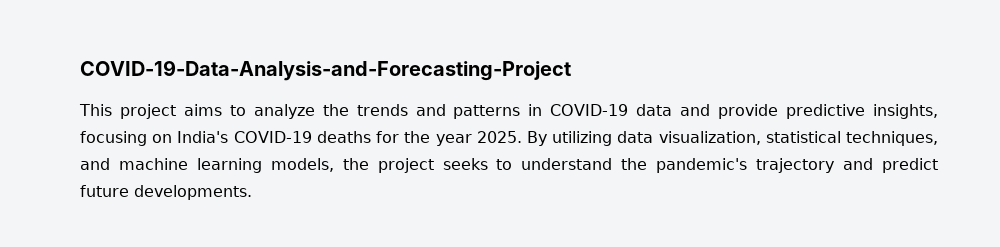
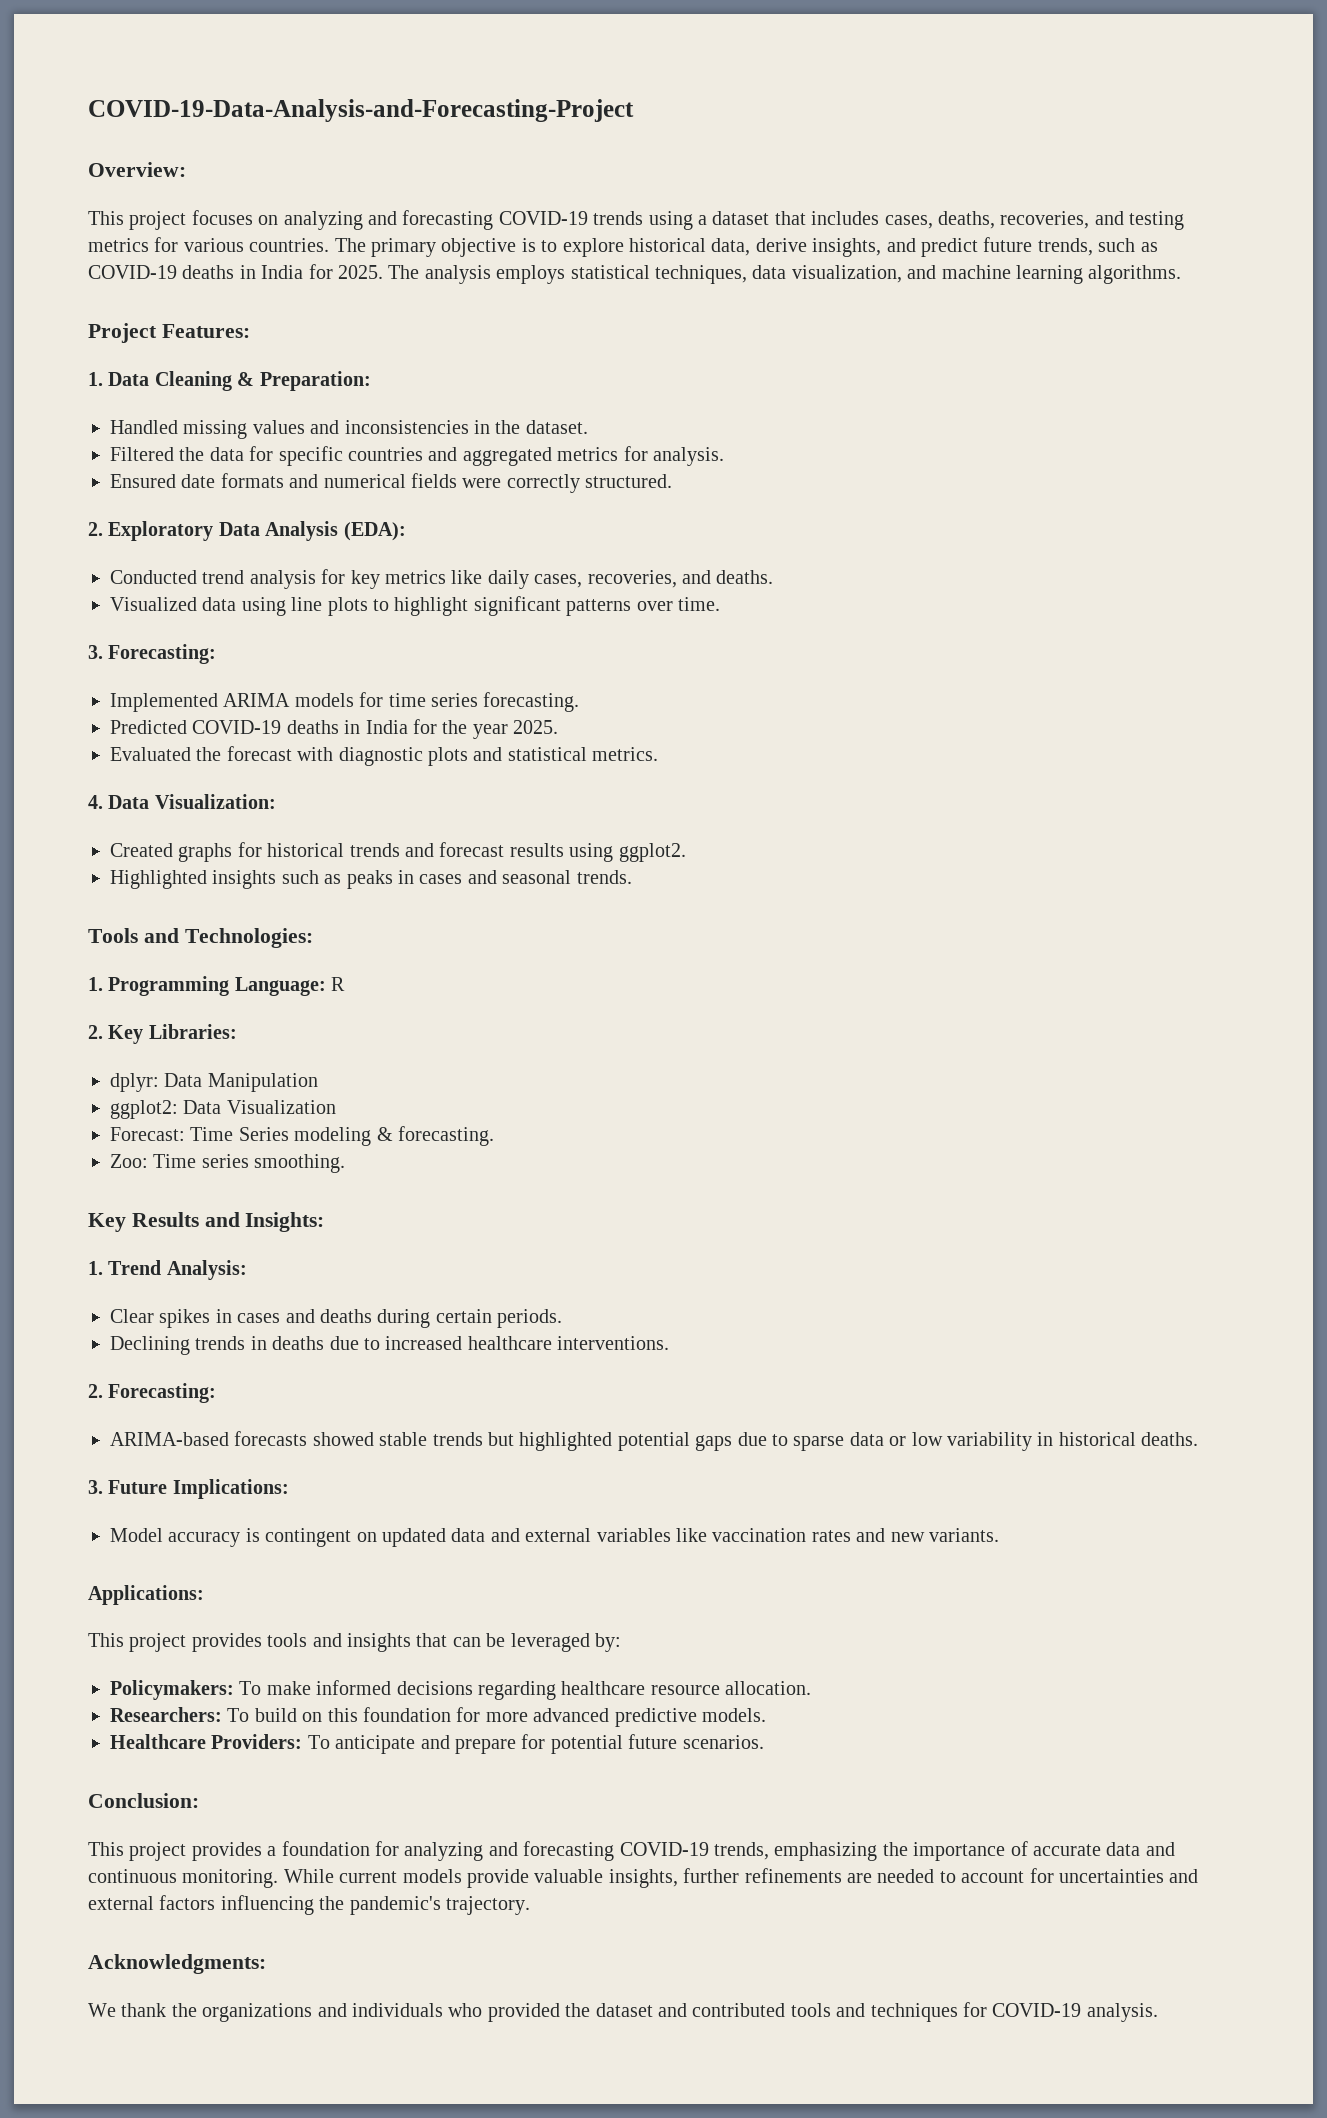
- This project aims to analyze the trends and patterns in COVID-19 data and provide predictive insights, focusing on India's COVID-19 deaths for the year 2025. By utilizing data visualization, statistical techniques, and machine learning models, the project seeks to understand the pandemic's trajectory and predict future developments.
+ Overview:
+ This project focuses on analyzing and forecasting COVID-19 trends using a dataset that includes cases, deaths, recoveries, and testing metrics for various countries. The primary objective is to explore historical data, derive insights, and predict future trends, such as COVID-19 deaths in India for 2025. The analysis employs statistical techniques, data visualization, and machine learning algorithms.
+ Project Features:
+ 1. Data Cleaning & Preparation:
+ Handled missing values and inconsistencies in the dataset.
+ Filtered the data for specific countries and aggregated metrics for analysis.
+ Ensured date formats and numerical fields were correctly structured.
+ 2. Exploratory Data Analysis (EDA):
+ Conducted trend analysis for key metrics like daily cases, recoveries, and deaths.
+ Visualized data using line plots to highlight significant patterns over time.
+ 3. Forecasting:
+ Implemented ARIMA models for time series forecasting.
+ Predicted COVID-19 deaths in India for the year 2025.
+ Evaluated the forecast with diagnostic plots and statistical metrics.
+ 4. Data Visualization:
+ Created graphs for historical trends and forecast results using ggplot2.
+ Highlighted insights such as peaks in cases and seasonal trends.
+ Tools and Technologies:
+ 1. Programming Language: R
+ 2. Key Libraries:
+ dplyr: Data Manipulation
+ ggplot2: Data Visualization
+ Forecast: Time Series modeling & forecasting.
+ Zoo: Time series smoothing.
+ Key Results and Insights:
+ 1. Trend Analysis:
+ Clear spikes in cases and deaths during certain periods.
+ Declining trends in deaths due to increased healthcare interventions.
+ 2. Forecasting:
+ ARIMA-based forecasts showed stable trends but highlighted potential gaps due to sparse data or low variability in historical deaths.
+ 3. Future Implications:
+ Model accuracy is contingent on updated data and external variables like vaccination rates and new variants.
+ Applications:
+ This project provides tools and insights that can be leveraged by:
+ Policymakers: To make informed decisions regarding healthcare resource allocation.
+ Researchers: To build on this foundation for more advanced predictive models.
+ Healthcare Providers: To anticipate and prepare for potential future scenarios.
+ Conclusion:
+ This project provides a foundation for analyzing and forecasting COVID-19 trends, emphasizing the importance of accurate data and continuous monitoring. While current models provide valuable insights, further refinements are needed to account for uncertainties and external factors influencing the pandemic's trajectory.
+ Acknowledgments:
+ We thank the organizations and individuals who provided the dataset and contributed tools and techniques for COVID-19 analysis.

